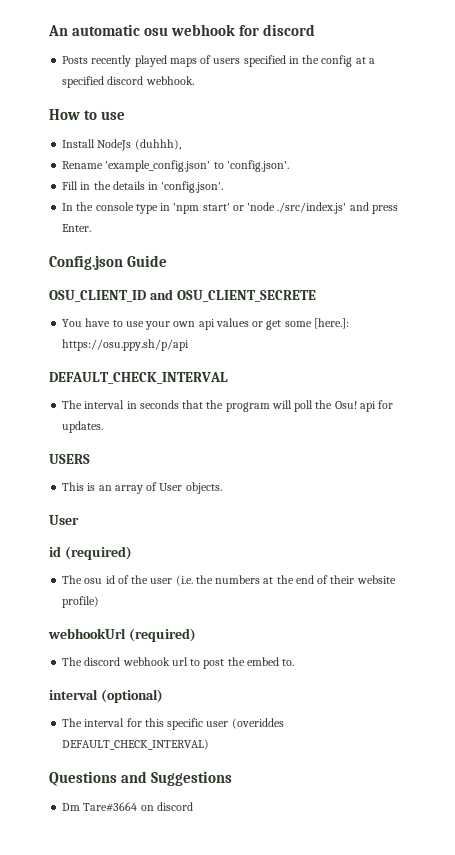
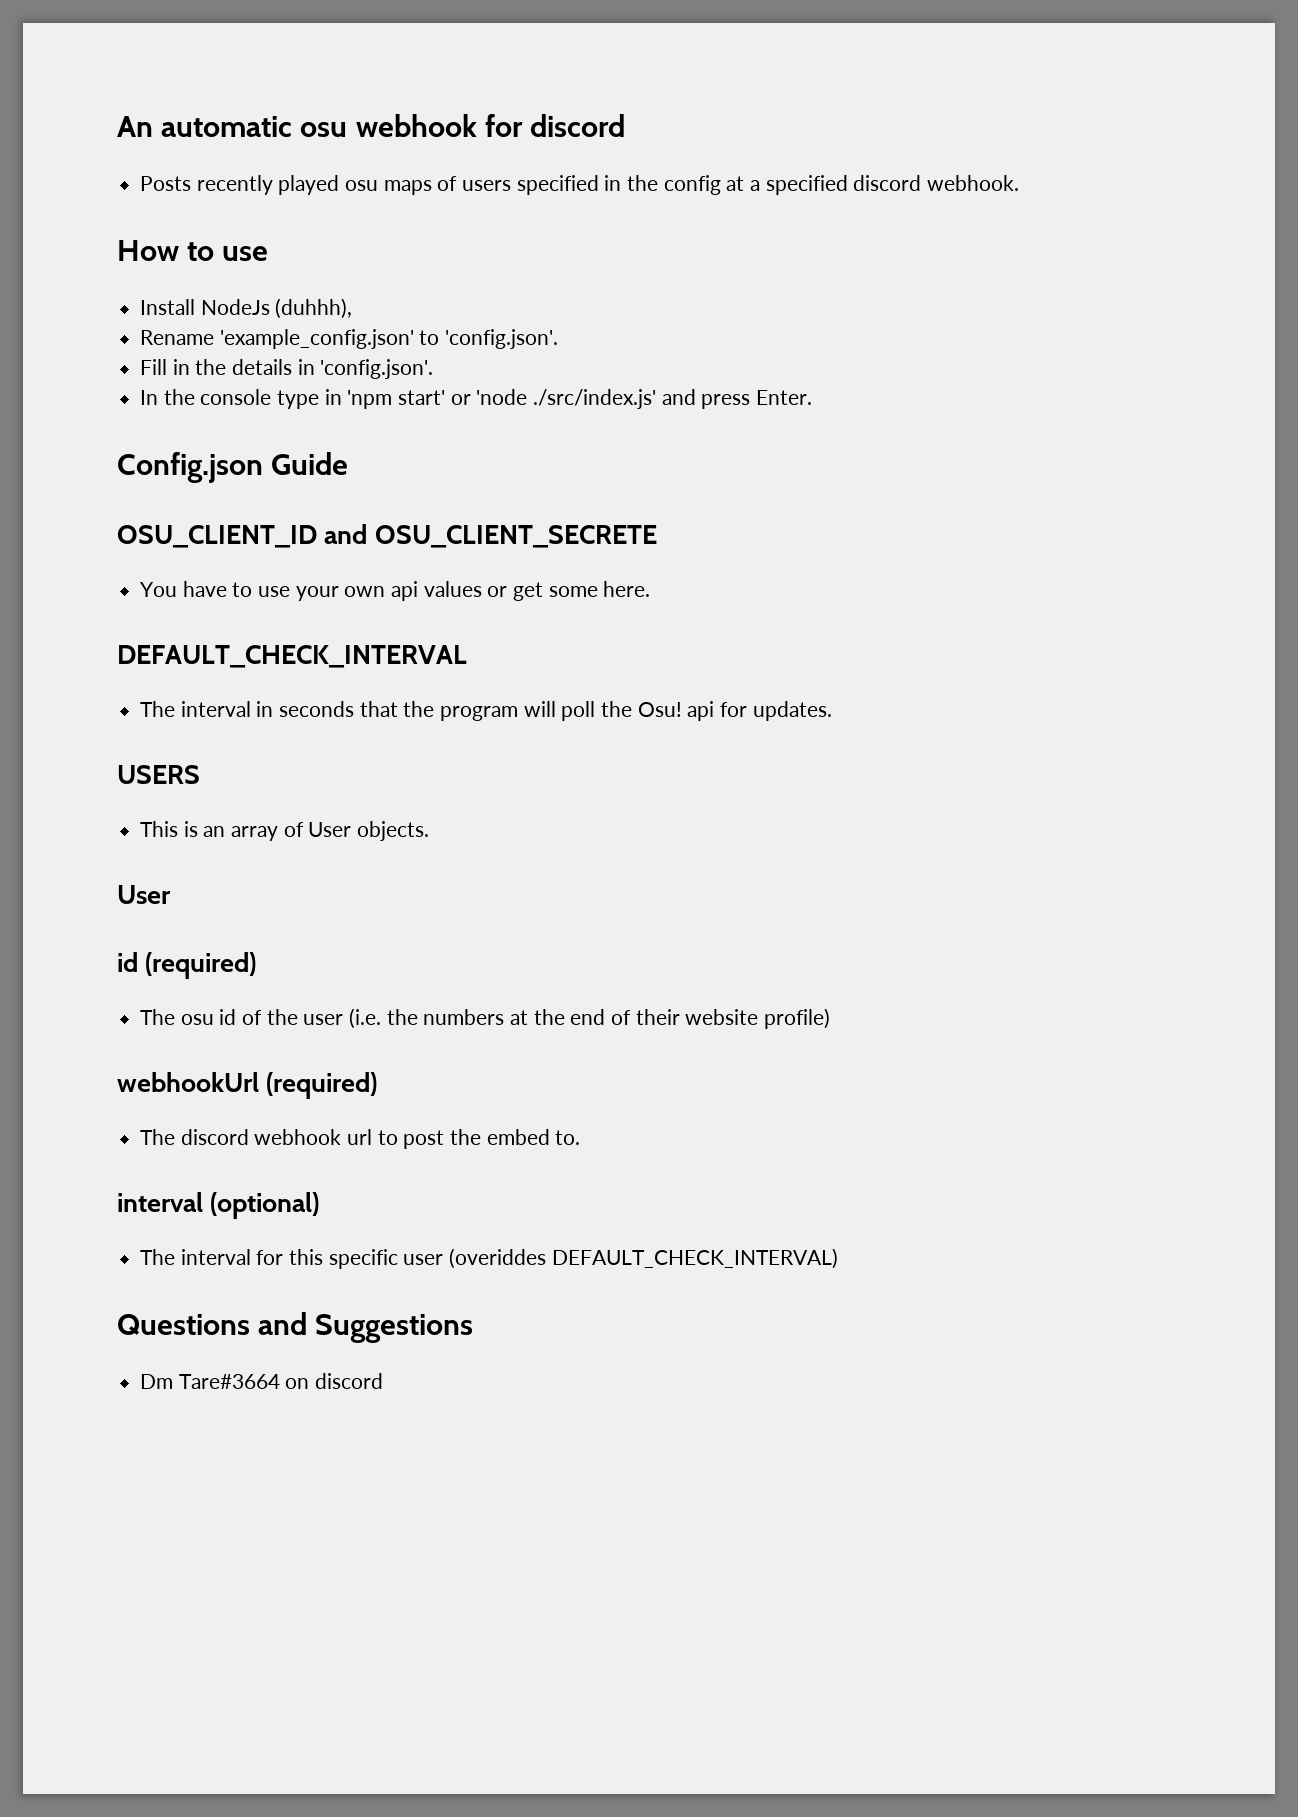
- Posts recently played maps of users specified in the config at a specified discord webhook.
+ Posts recently played osu maps of users specified in the config at a specified discord webhook.
- You have to use your own api values or get some [here.]: https://osu.ppy.sh/p/api
+ You have to use your own api values or get some here.

